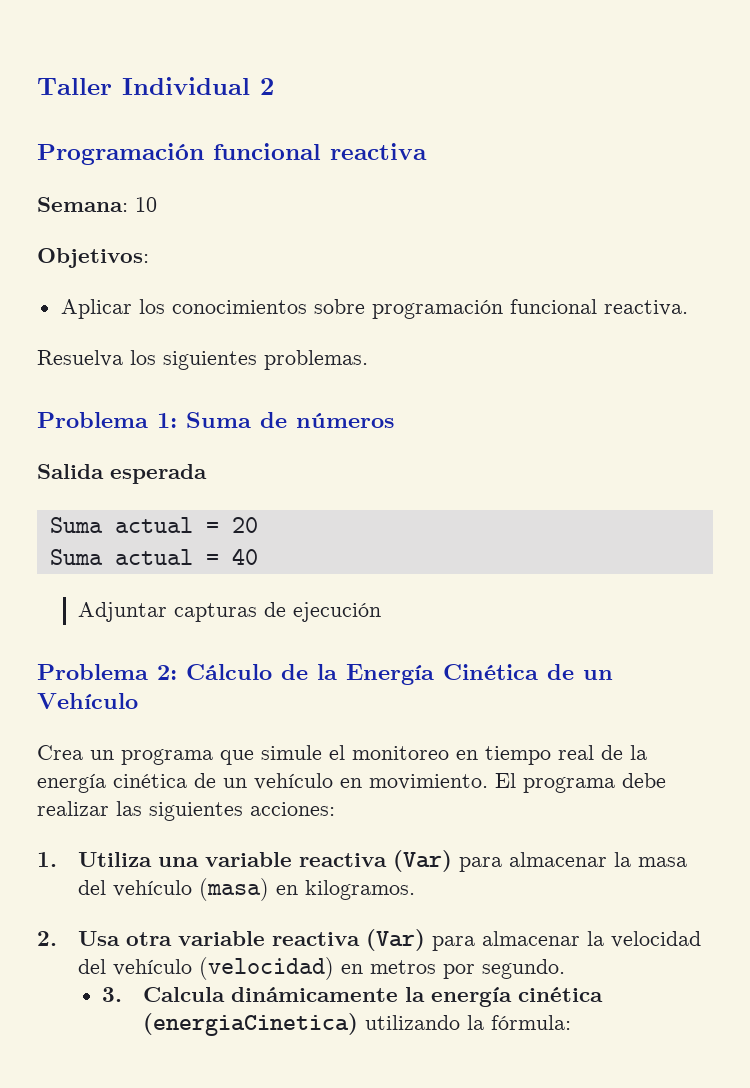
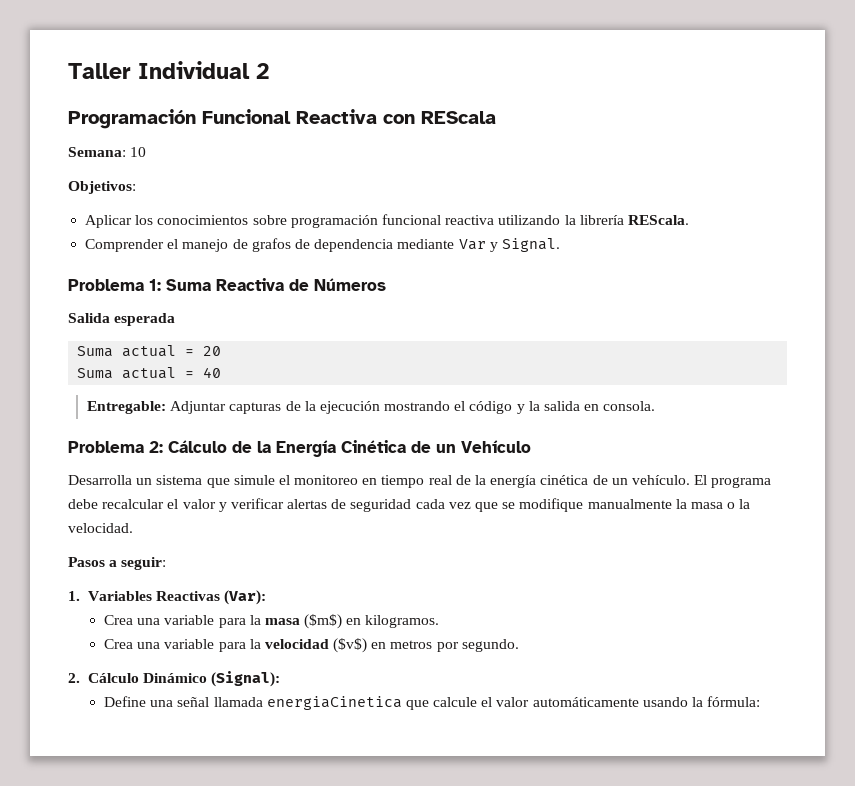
- Programación funcional reactiva
+ Programación Funcional Reactiva con REScala
- Aplicar los conocimientos sobre programación funcional reactiva.
- Resuelva los siguientes problemas.
+ Aplicar los conocimientos sobre programación funcional reactiva utilizando la librería REScala.
+ Comprender el manejo de grafos de dependencia mediante Var y Signal.
- Problema 1: Suma de números
+ Problema 1: Suma Reactiva de Números
- Adjuntar capturas de ejecución
+ Entregable: Adjuntar capturas de la ejecución mostrando el código y la salida en consola.
- Crea un programa que simule el monitoreo en tiempo real de la energía cinética de un vehículo en movimiento. El programa debe realizar las siguientes acciones:
- 1. Utiliza una variable reactiva (Var) para almacenar la masa del vehículo (masa) en kilogramos.
- 2. Usa otra variable reactiva (Var) para almacenar la velocidad del vehículo (velocidad) en metros por segundo.
- 3. Calcula dinámicamente la energía cinética (energiaCinetica) utilizando la fórmula:
+ Desarrolla un sistema que simule el monitoreo en tiempo real de la energía cinética de un vehículo. El programa debe recalcular el valor y verificar alertas de seguridad cada vez que se modifique manualmente la masa o la velocidad.
+ Pasos a seguir:
+ 1. Variables Reactivas (Var):
+ Crea una variable para la masa ($m$) en kilogramos.
+ Crea una variable para la velocidad ($v$) en metros por segundo.
+ 2. Cálculo Dinámico (Signal):
+ Define una señal llamada energiaCinetica que calcule el valor automáticamente usando la fórmula:

